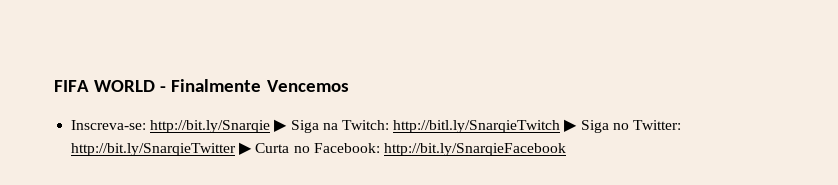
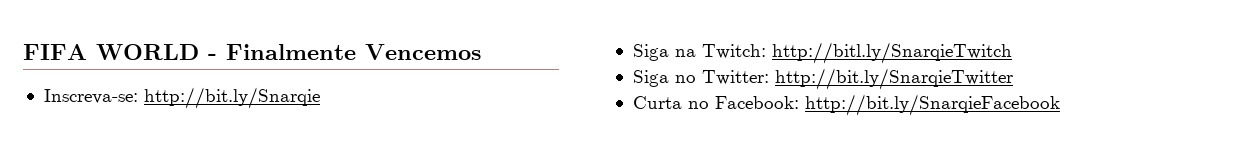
- Inscreva-se: http://bit.ly/Snarqie ▶ Siga na Twitch: http://bitl.ly/SnarqieTwitch ▶ Siga no Twitter: http://bit.ly/SnarqieTwitter ▶ Curta no Facebook: http://bit.ly/SnarqieFacebook
+ Inscreva-se: http://bit.ly/Snarqie
+ Siga na Twitch: http://bitl.ly/SnarqieTwitch
+ Siga no Twitter: http://bit.ly/SnarqieTwitter
+ Curta no Facebook: http://bit.ly/SnarqieFacebook

